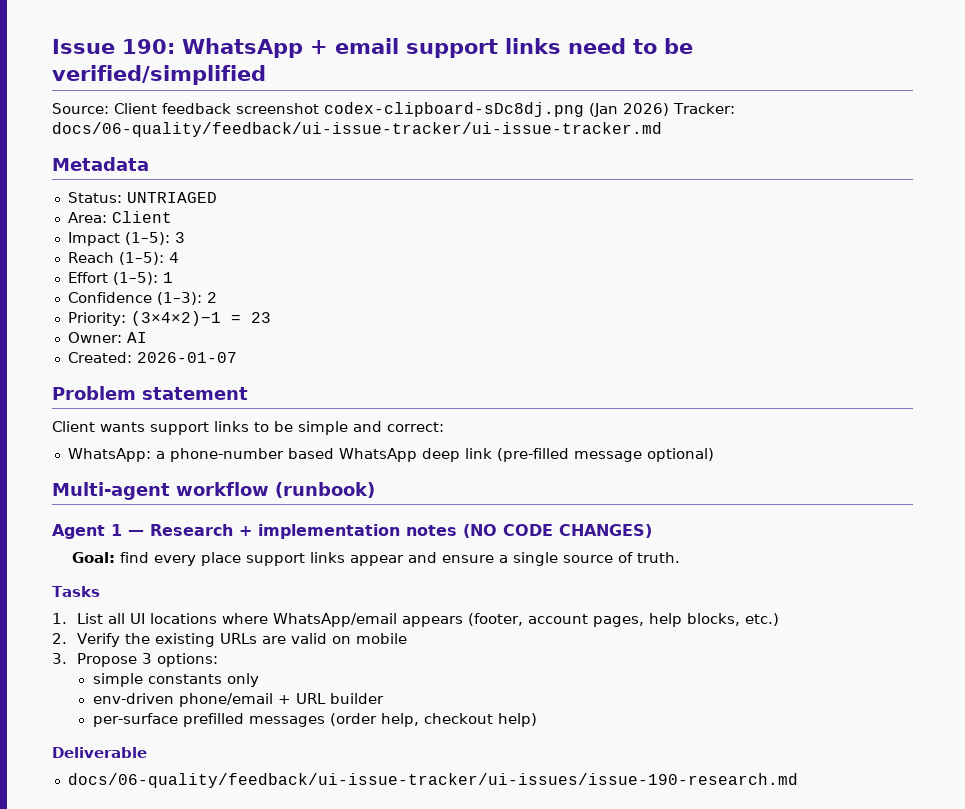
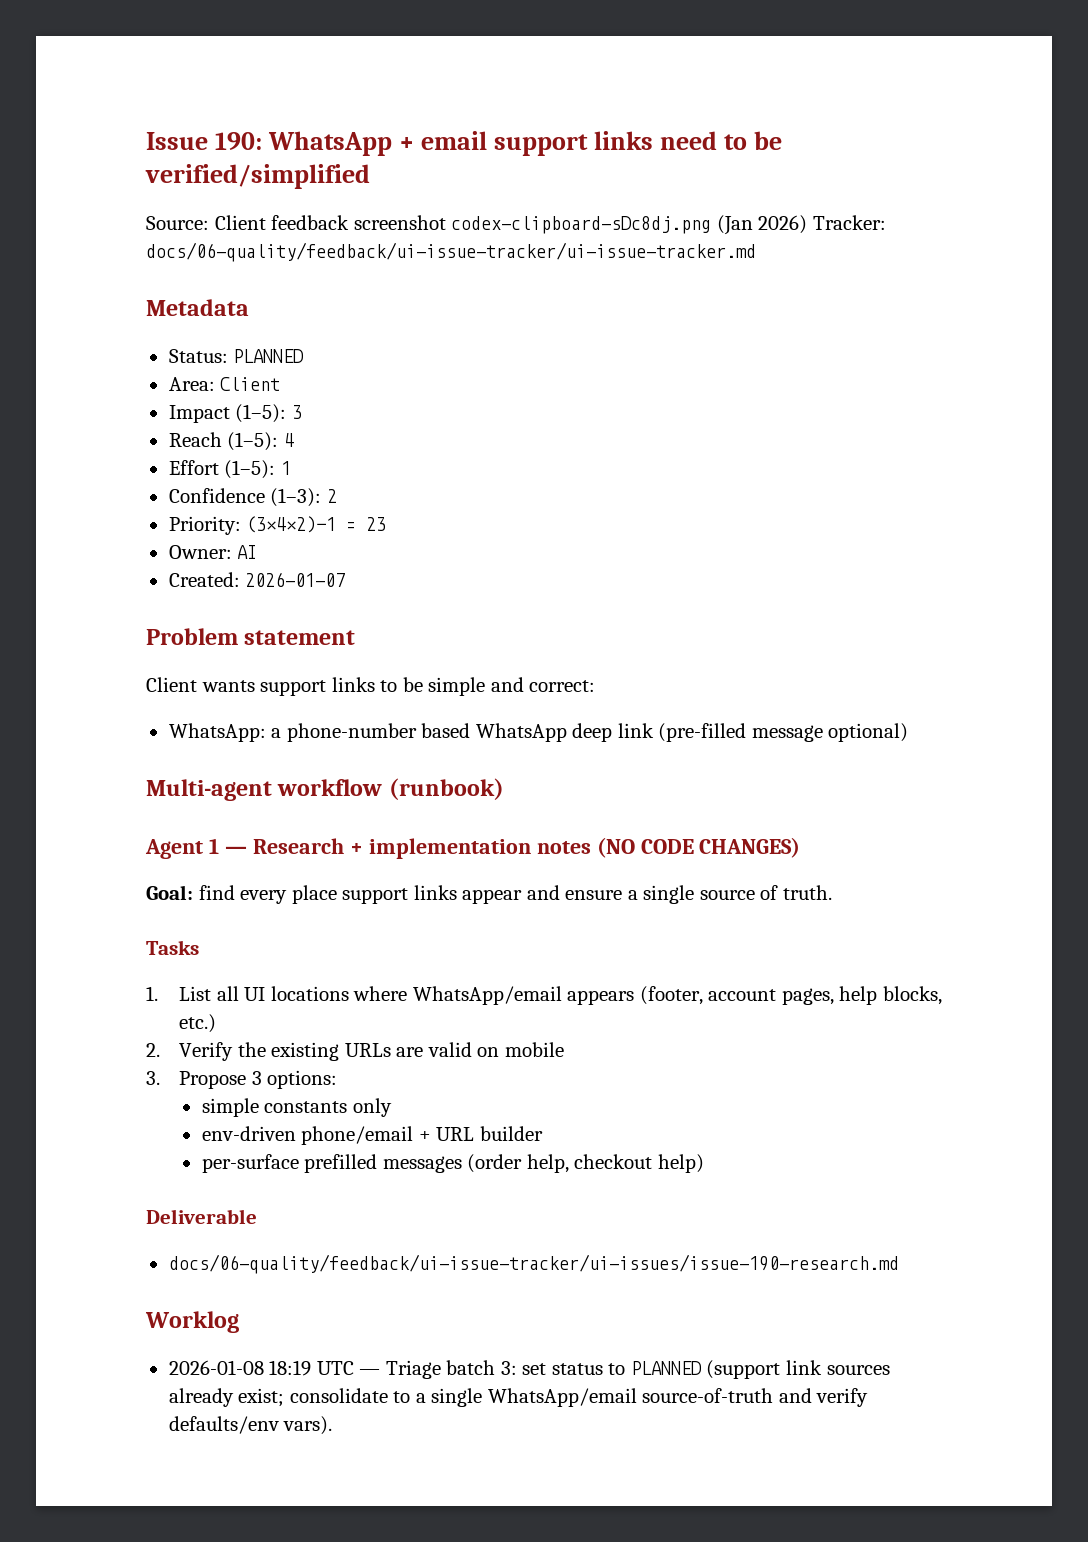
- Status: UNTRIAGED
+ Status: PLANNED
+ Worklog
+ 2026-01-08 18:19 UTC — Triage batch 3: set status to PLANNED (support link sources already exist; consolidate to a single WhatsApp/email source-of-truth and verify defaults/env vars).

